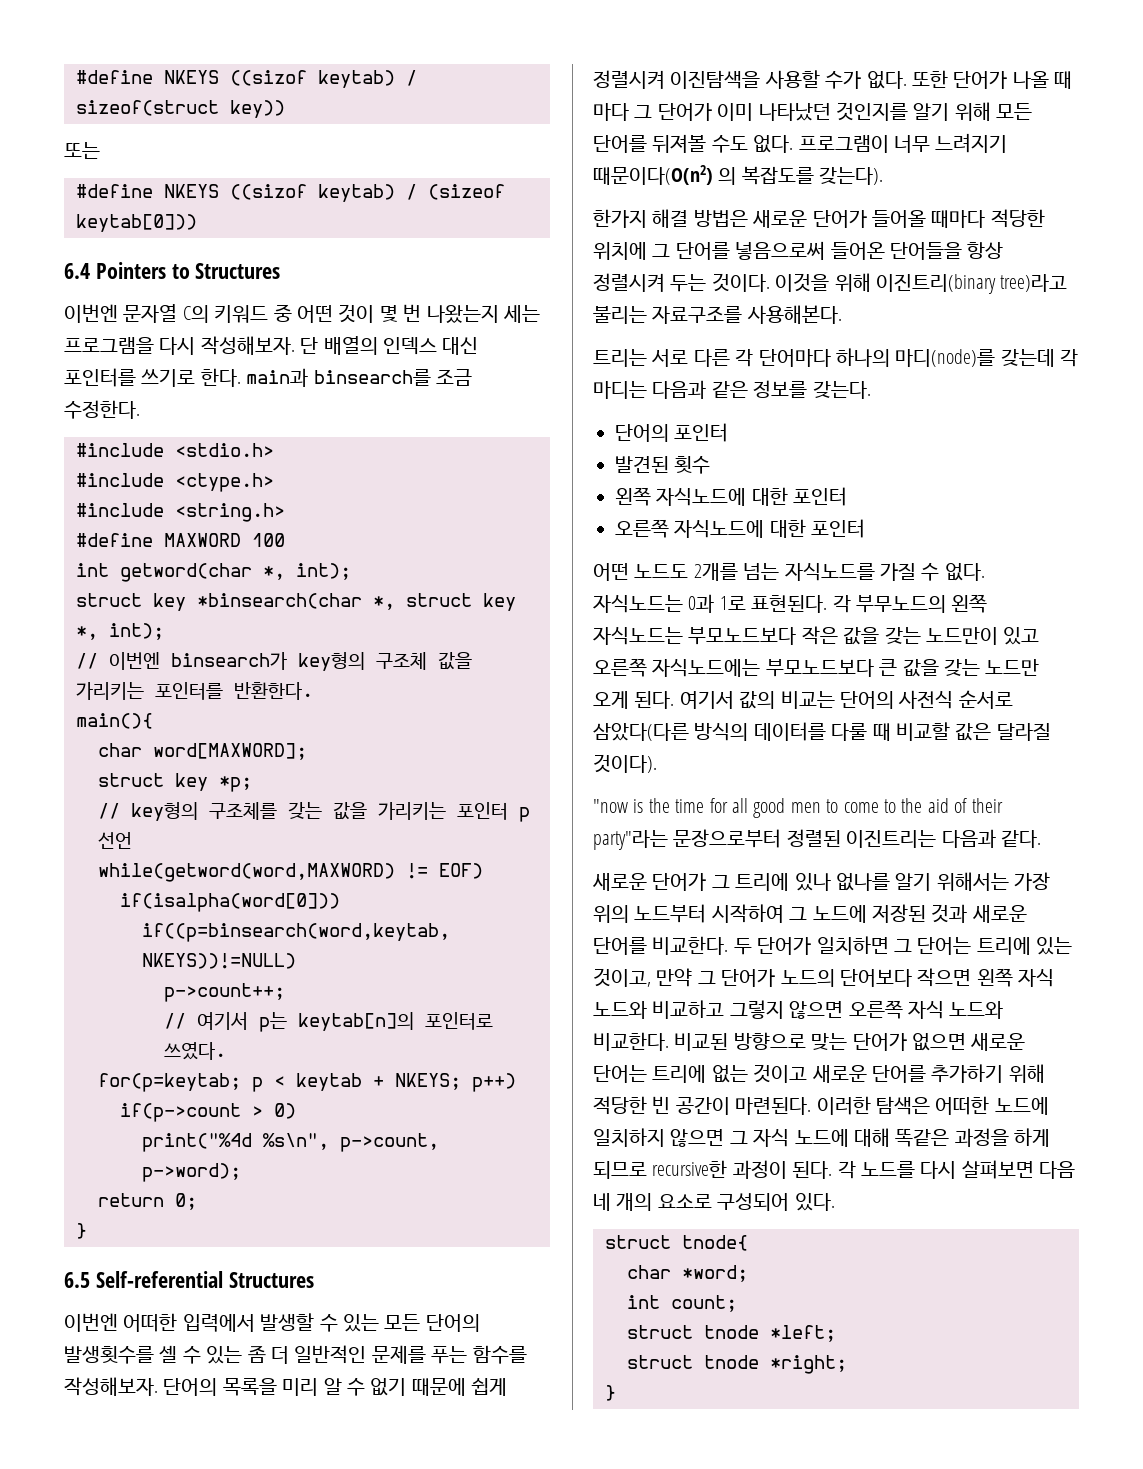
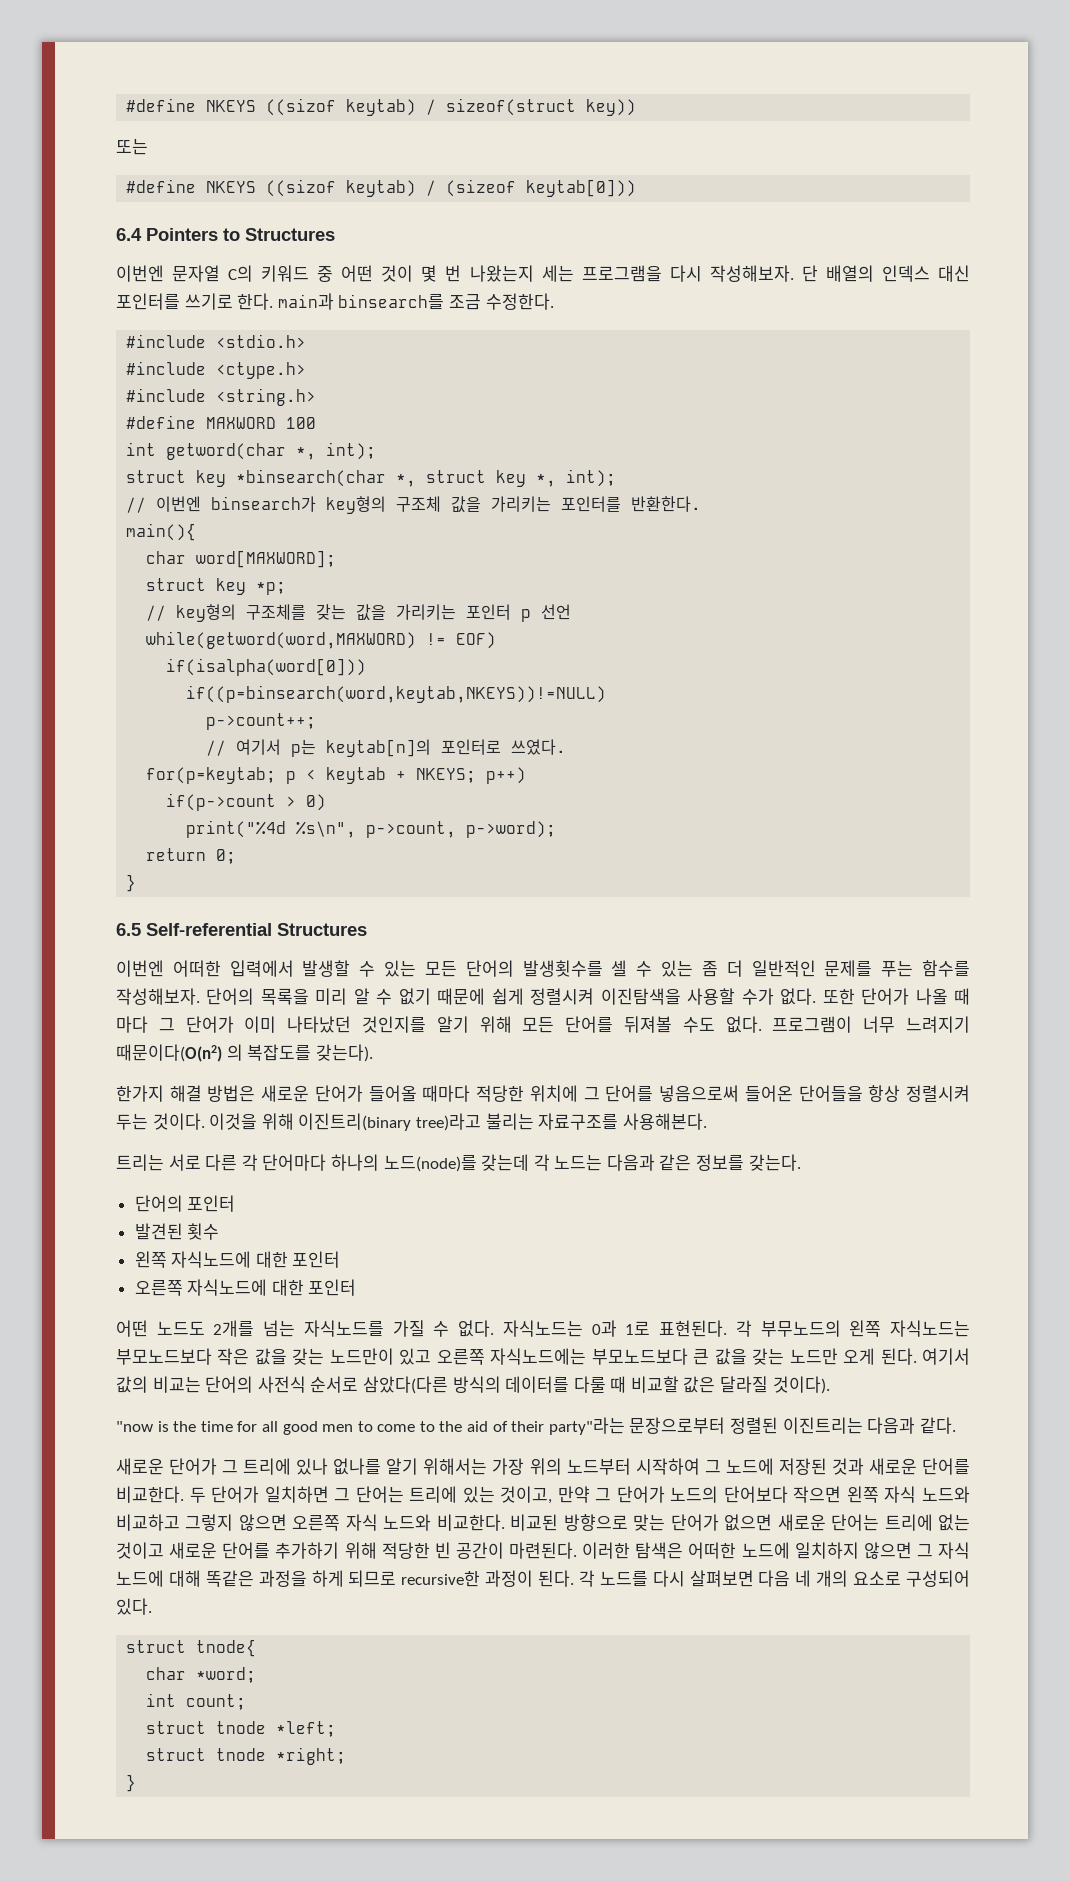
- 트리는 서로 다른 각 단어마다 하나의 마디(node)를 갖는데 각 마디는 다음과 같은 정보를 갖는다.
+ 트리는 서로 다른 각 단어마다 하나의 노드(node)를 갖는데 각 노드는 다음과 같은 정보를 갖는다.

